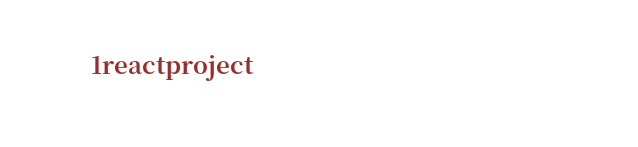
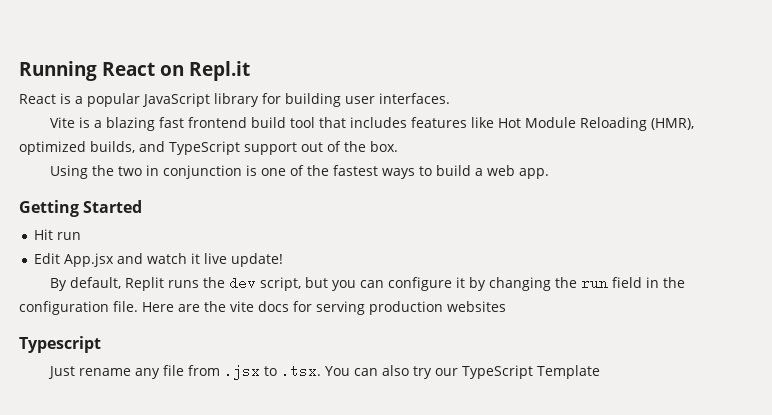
- 1reactproject
+ Running React on Repl.it
+ React is a popular JavaScript library for building user interfaces.
+ Vite is a blazing fast frontend build tool that includes features like Hot Module Reloading (HMR), optimized builds, and TypeScript support out of the box.
+ Using the two in conjunction is one of the fastest ways to build a web app.
+ Getting Started
+ Hit run
+ Edit App.jsx and watch it live update!
+ By default, Replit runs the dev script, but you can configure it by changing the run field in the configuration file. Here are the vite docs for serving production websites
+ Typescript
+ Just rename any file from .jsx to .tsx. You can also try our TypeScript Template

